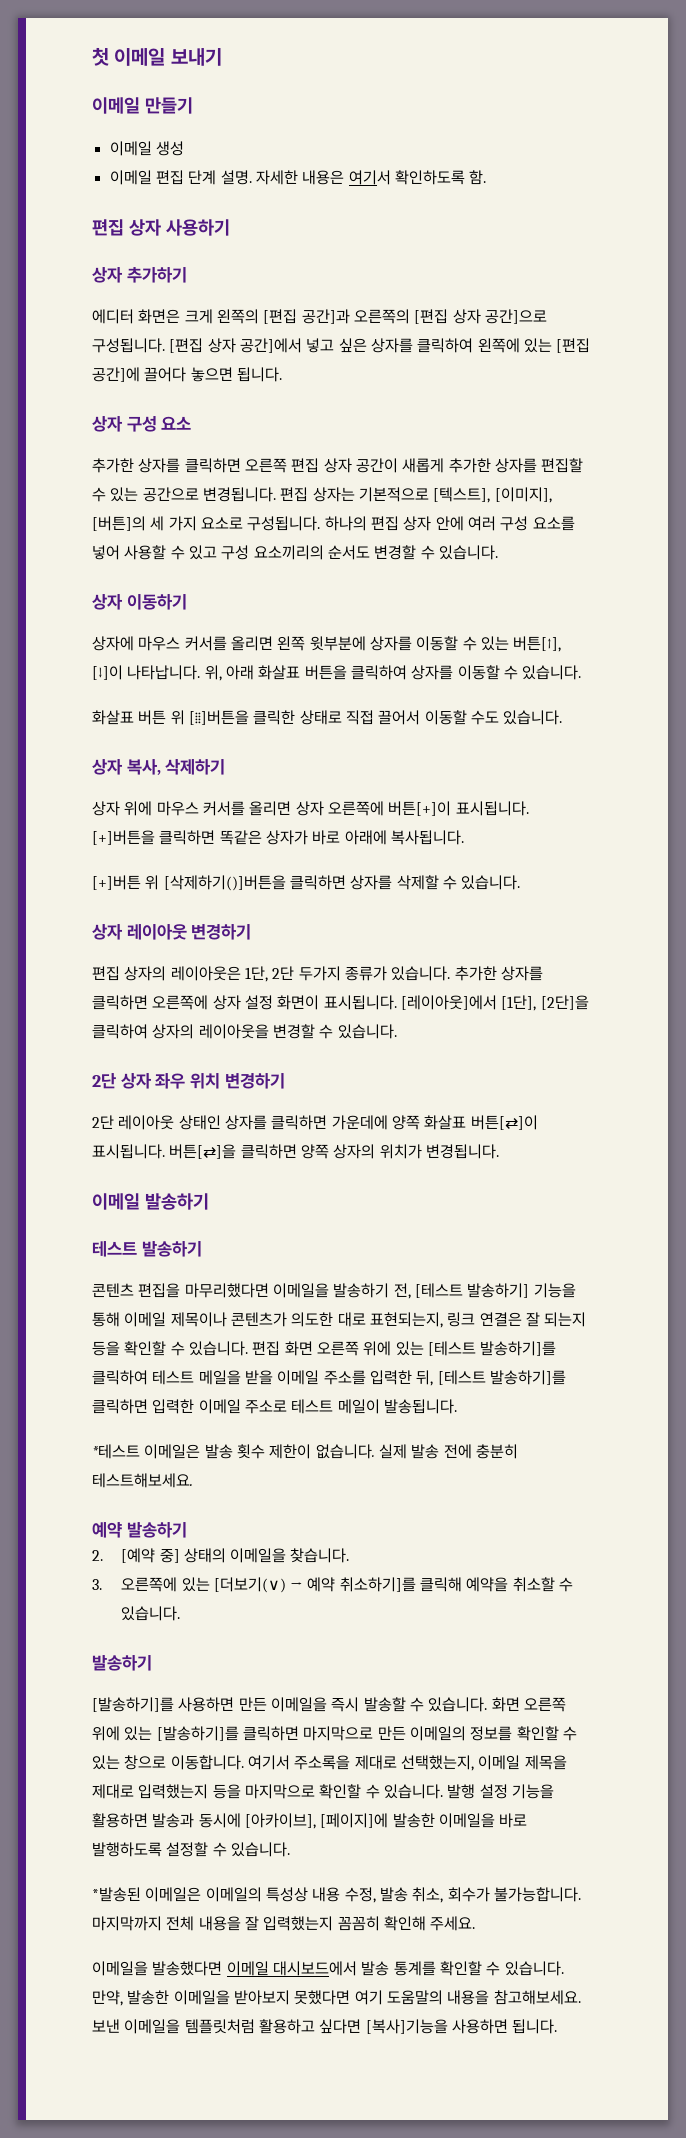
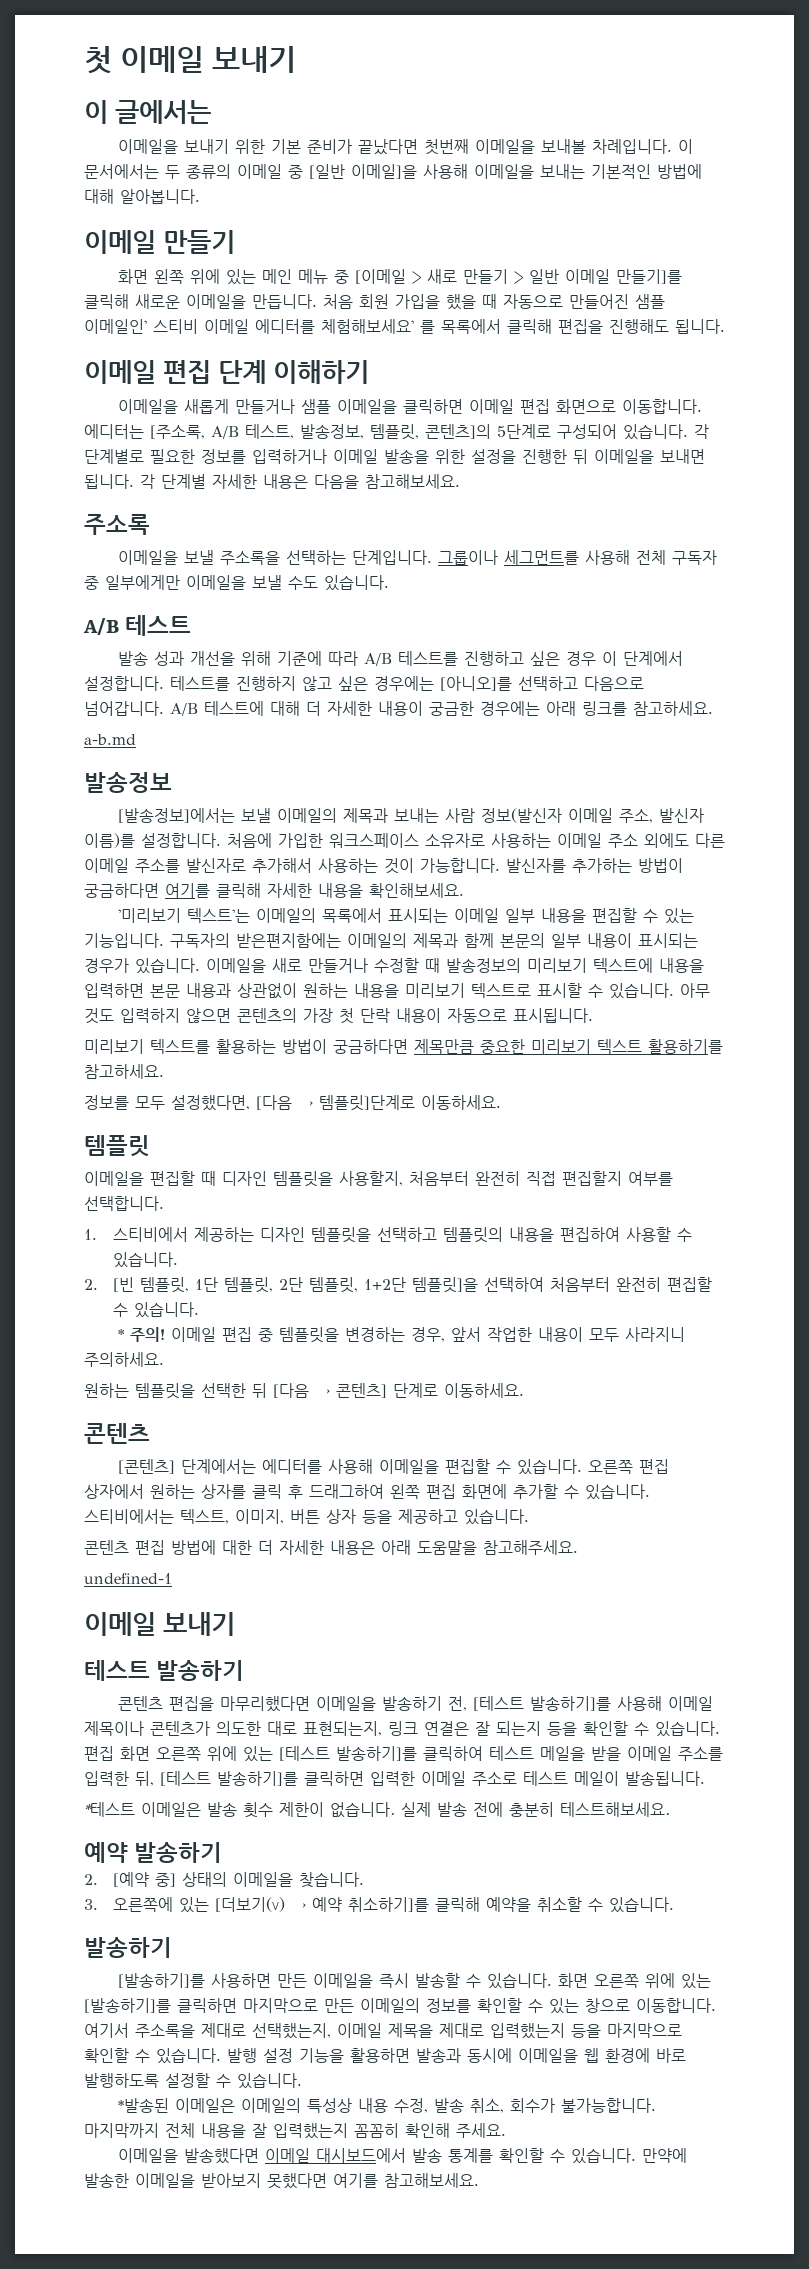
+ 이 글에서는
+ 이메일을 보내기 위한 기본 준비가 끝났다면 첫번째 이메일을 보내볼 차례입니다. 이 문서에서는 두 종류의 이메일 중 [일반 이메일]을 사용해 이메일을 보내는 기본적인 방법에 대해 알아봅니다.
  이메일 만들기
- 이메일 생성
- 이메일 편집 단계 설명. 자세한 내용은 여기서 확인하도록 함.
- 편집 상자 사용하기
- 상자 추가하기
- 에디터 화면은 크게 왼쪽의 [편집 공간]과 오른쪽의 [편집 상자 공간]으로 구성됩니다. [편집 상자 공간]에서 넣고 싶은 상자를 클릭하여 왼쪽에 있는 [편집 공간]에 끌어다 놓으면 됩니다.
- 상자 구성 요소
- 추가한 상자를 클릭하면 오른쪽 편집 상자 공간이 새롭게 추가한 상자를 편집할 수 있는 공간으로 변경됩니다. 편집 상자는 기본적으로 [텍스트], [이미지], [버튼]의 세 가지 요소로 구성됩니다. 하나의 편집 상자 안에 여러 구성 요소를 넣어 사용할 수 있고 구성 요소끼리의 순서도 변경할 수 있습니다.
- 상자 이동하기
- 상자에 마우스 커서를 올리면 왼쪽 윗부분에 상자를 이동할 수 있는 버튼[↑], [↓]이 나타납니다. 위, 아래 화살표 버튼을 클릭하여 상자를 이동할 수 있습니다.
- 화살표 버튼 위 [⁞⁞]버튼을 클릭한 상태로 직접 끌어서 이동할 수도 있습니다.
- 상자 복사, 삭제하기
- 상자 위에 마우스 커서를 올리면 상자 오른쪽에 버튼[+]이 표시됩니다. [+]버튼을 클릭하면 똑같은 상자가 바로 아래에 복사됩니다.
- [+]버튼 위 [삭제하기()]버튼을 클릭하면 상자를 삭제할 수 있습니다.
- 상자 레이아웃 변경하기
- 편집 상자의 레이아웃은 1단, 2단 두가지 종류가 있습니다. 추가한 상자를 클릭하면 오른쪽에 상자 설정 화면이 표시됩니다. [레이아웃]에서 [1단], [2단]을 클릭하여 상자의 레이아웃을 변경할 수 있습니다.
- 2단 상자 좌우 위치 변경하기
- 2단 레이아웃 상태인 상자를 클릭하면 가운데에 양쪽 화살표 버튼[⇄]이 표시됩니다. 버튼[⇄]을 클릭하면 양쪽 상자의 위치가 변경됩니다.
- 이메일 발송하기
+ 화면 왼쪽 위에 있는 메인 메뉴 중 [이메일 > 새로 만들기 > 일반 이메일 만들기]를 클릭해 새로운 이메일을 만듭니다. 처음 회원 가입을 했을 때 자동으로 만들어진 샘플 이메일인' 스티비 이메일 에디터를 체험해보세요' 를 목록에서 클릭해 편집을 진행해도 됩니다.
+ 이메일 편집 단계 이해하기
+ 이메일을 새롭게 만들거나 샘플 이메일을 클릭하면 이메일 편집 화면으로 이동합니다. 에디터는 [주소록, A/B 테스트, 발송정보, 템플릿, 콘텐츠]의 5단계로 구성되어 있습니다. 각 단계별로 필요한 정보를 입력하거나 이메일 발송을 위한 설정을 진행한 뒤 이메일을 보내면 됩니다. 각 단계별 자세한 내용은 다음을 참고해보세요.
+ 주소록
+ 이메일을 보낼 주소록을 선택하는 단계입니다. 그룹이나 세그먼트를 사용해 전체 구독자 중 일부에게만 이메일을 보낼 수도 있습니다.
+ A/B 테스트
+ 발송 성과 개선을 위해 기준에 따라 A/B 테스트를 진행하고 싶은 경우 이 단계에서 설정합니다. 테스트를 진행하지 않고 싶은 경우에는 [아니오]를 선택하고 다음으로 넘어갑니다. A/B 테스트에 대해 더 자세한 내용이 궁금한 경우에는 아래 링크를 참고하세요.
+ a-b.md
+ 발송정보
+ [발송정보]에서는 보낼 이메일의 제목과 보내는 사람 정보(발신자 이메일 주소, 발신자 이름)를 설정합니다. 처음에 가입한 워크스페이스 소유자로 사용하는 이메일 주소 외에도 다른 이메일 주소를 발신자로 추가해서 사용하는 것이 가능합니다. 발신자를 추가하는 방법이 궁금하다면 여기를 클릭해 자세한 내용을 확인해보세요.
+ '미리보기 텍스트'는 이메일의 목록에서 표시되는 이메일 일부 내용을 편집할 수 있는 기능입니다. 구독자의 받은편지함에는 이메일의 제목과 함께 본문의 일부 내용이 표시되는 경우가 있습니다. 이메일을 새로 만들거나 수정할 때 발송정보의 미리보기 텍스트에 내용을 입력하면 본문 내용과 상관없이 원하는 내용을 미리보기 텍스트로 표시할 수 있습니다. 아무 것도 입력하지 않으면 콘텐츠의 가장 첫 단락 내용이 자동으로 표시됩니다.
+ 미리보기 텍스트를 활용하는 방법이 궁금하다면 제목만큼 중요한 미리보기 텍스트 활용하기를 참고하세요.
+ 정보를 모두 설정했다면, [다음 → 템플릿]단계로 이동하세요.
+ 템플릿
+ 이메일을 편집할 때 디자인 템플릿을 사용할지, 처음부터 완전히 직접 편집할지 여부를 선택합니다.
+ 1. 스티비에서 제공하는 디자인 템플릿을 선택하고 템플릿의 내용을 편집하여 사용할 수 있습니다.
+ 2. [빈 템플릿, 1단 템플릿, 2단 템플릿, 1+2단 템플릿]을 선택하여 처음부터 완전히 편집할 수 있습니다.
+ * 주의! 이메일 편집 중 템플릿을 변경하는 경우, 앞서 작업한 내용이 모두 사라지니 주의하세요.
+ 원하는 템플릿을 선택한 뒤 [다음 → 콘텐츠] 단계로 이동하세요.
+ 콘텐츠
+ [콘텐츠] 단계에서는 에디터를 사용해 이메일을 편집할 수 있습니다. 오른쪽 편집 상자에서 원하는 상자를 클릭 후 드래그하여 왼쪽 편집 화면에 추가할 수 있습니다. 스티비에서는 텍스트, 이미지, 버튼 상자 등을 제공하고 있습니다.
+ 콘텐츠 편집 방법에 대한 더 자세한 내용은 아래 도움말을 참고해주세요.
+ undefined-1
+ 이메일 보내기
- 콘텐츠 편집을 마무리했다면 이메일을 발송하기 전, [테스트 발송하기] 기능을 통해 이메일 제목이나 콘텐츠가 의도한 대로 표현되는지, 링크 연결은 잘 되는지 등을 확인할 수 있습니다.
+ 콘텐츠 편집을 마무리했다면 이메일을 발송하기 전, [테스트 발송하기]를 사용해 이메일 제목이나 콘텐츠가 의도한 대로 표현되는지, 링크 연결은 잘 되는지 등을 확인할 수 있습니다.
- 발행 설정 기능을 활용하면 발송과 동시에 [아카이브], [페이지]에 발송한 이메일을 바로 발행하도록 설정할 수 있습니다.
+ 발행 설정 기능을 활용하면 발송과 동시에 이메일을 웹 환경에 바로 발행하도록 설정할 수 있습니다.
- 만약, 발송한 이메일을 받아보지 못했다면 여기 도움말의 내용을 참고해보세요. 보낸 이메일을 템플릿처럼 활용하고 싶다면 [복사]기능을 사용하면 됩니다.
+ 만약에 발송한 이메일을 받아보지 못했다면 여기를 참고해보세요.

